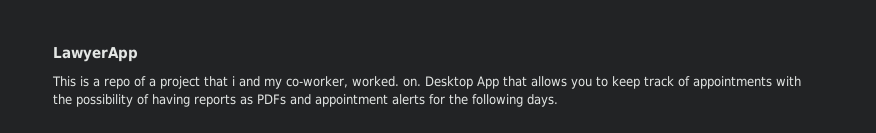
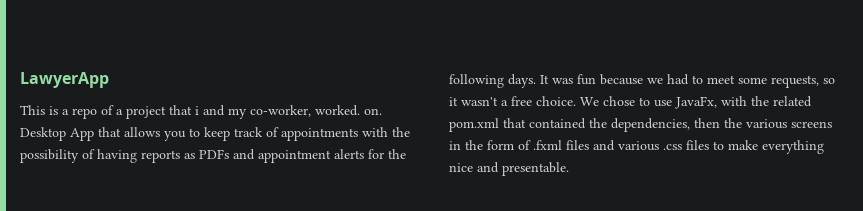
+ It was fun because we had to meet some requests, so it wasn't a free choice. We chose to use JavaFx, with the related pom.xml that contained the dependencies, then the various screens in the form of .fxml files and various .css files to make everything nice and presentable.

